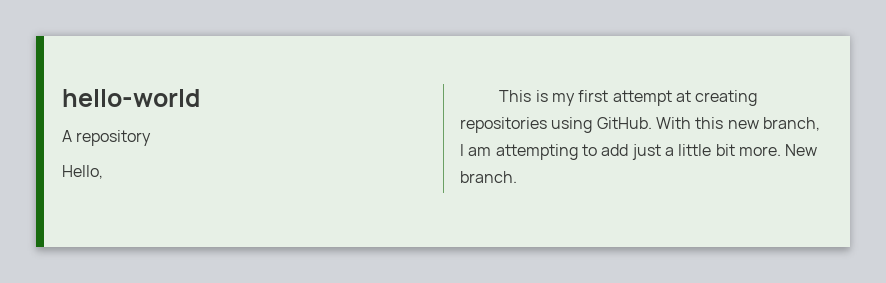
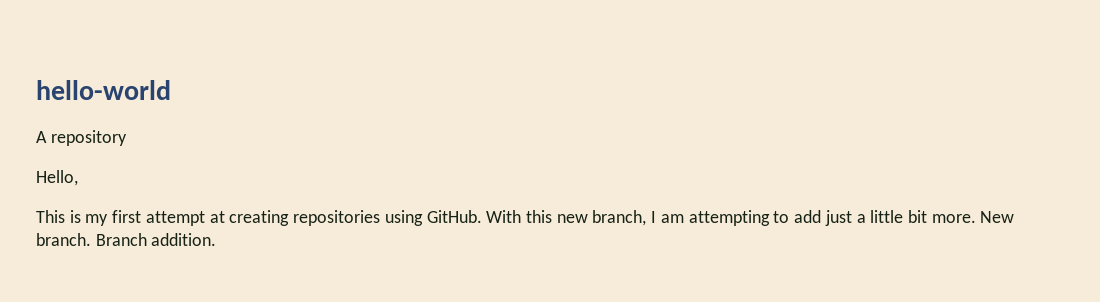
+ Branch addition.

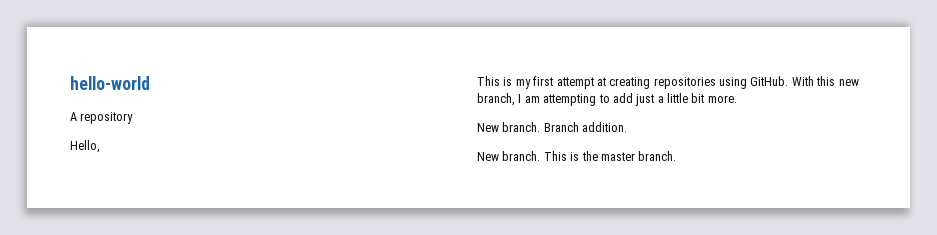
- With this new branch, I am attempting to add just a little bit more. New branch.
+ With this new branch, I am attempting to add just a little bit more.
+ New branch.
+ New branch. This is the master branch.

